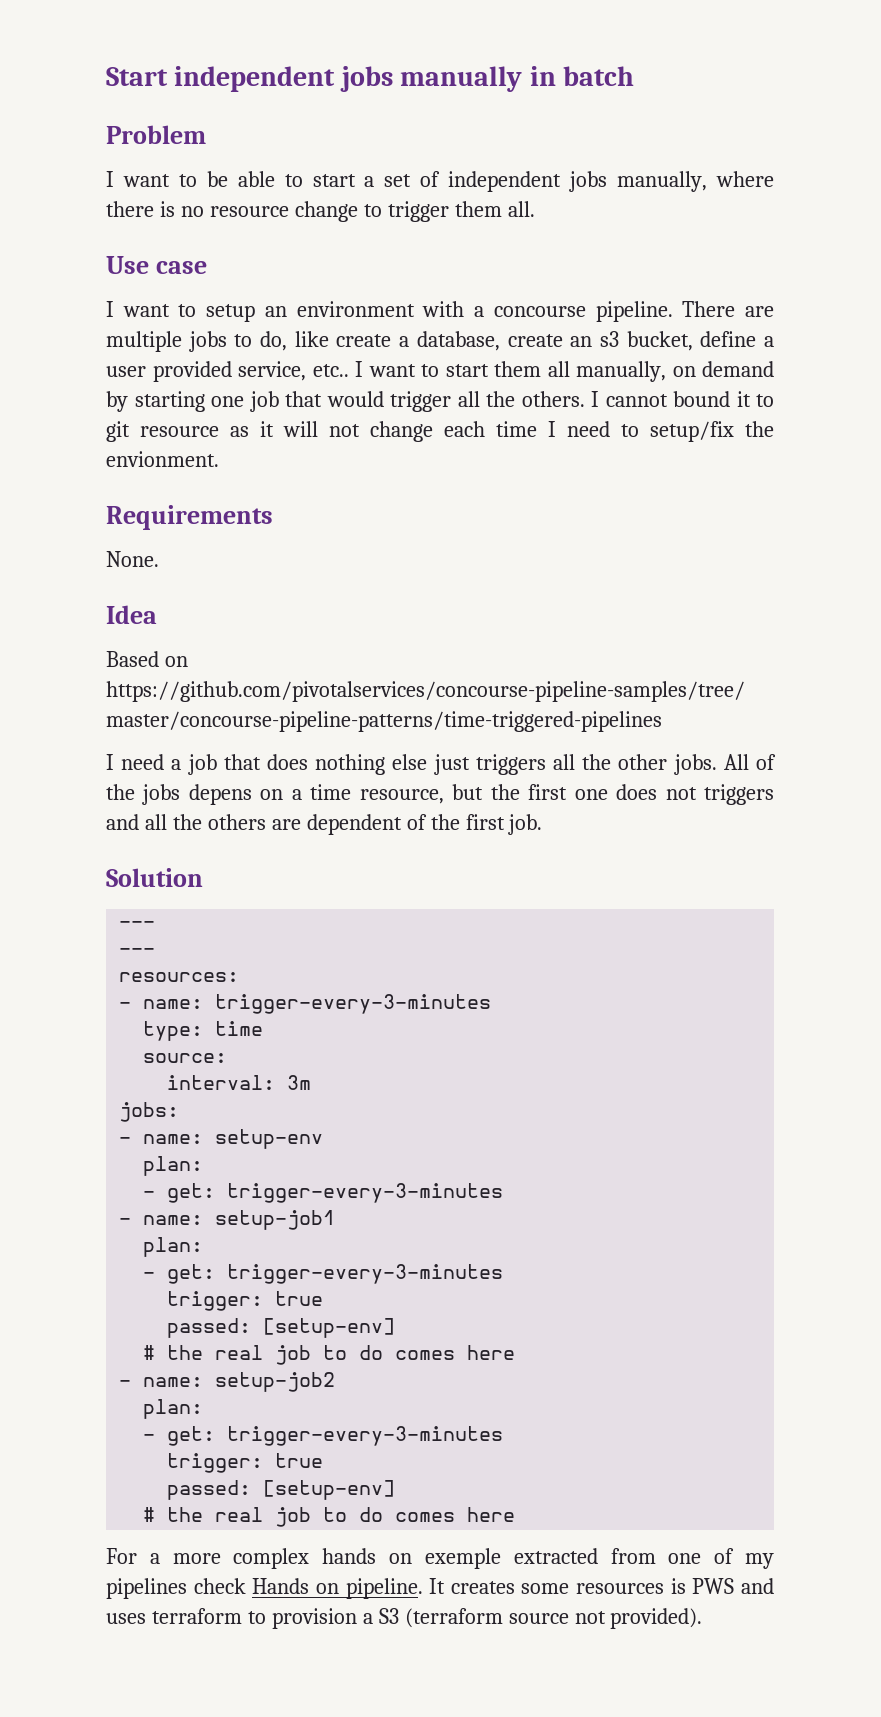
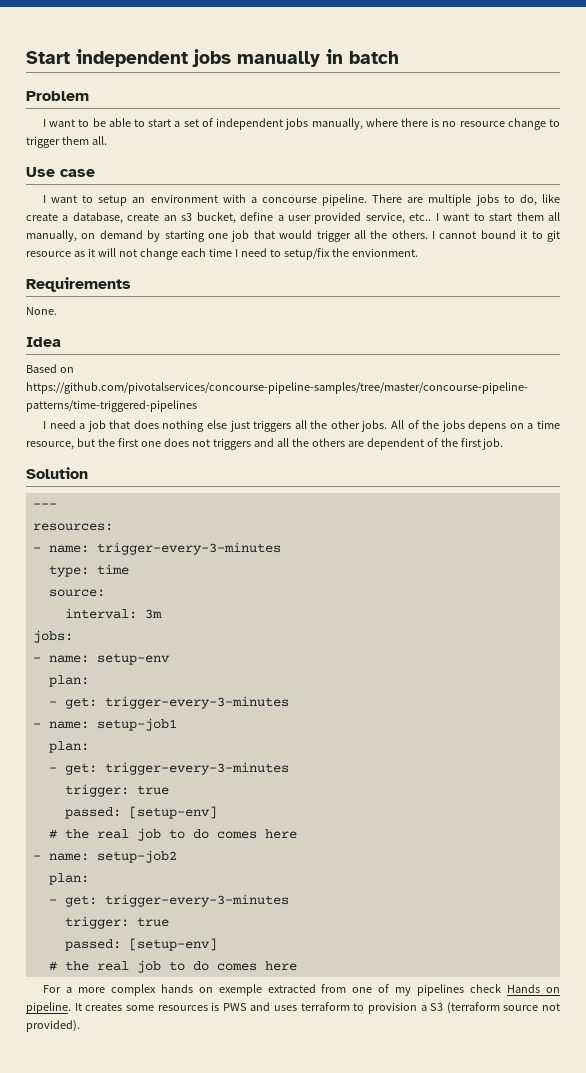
  Solution
- ---

